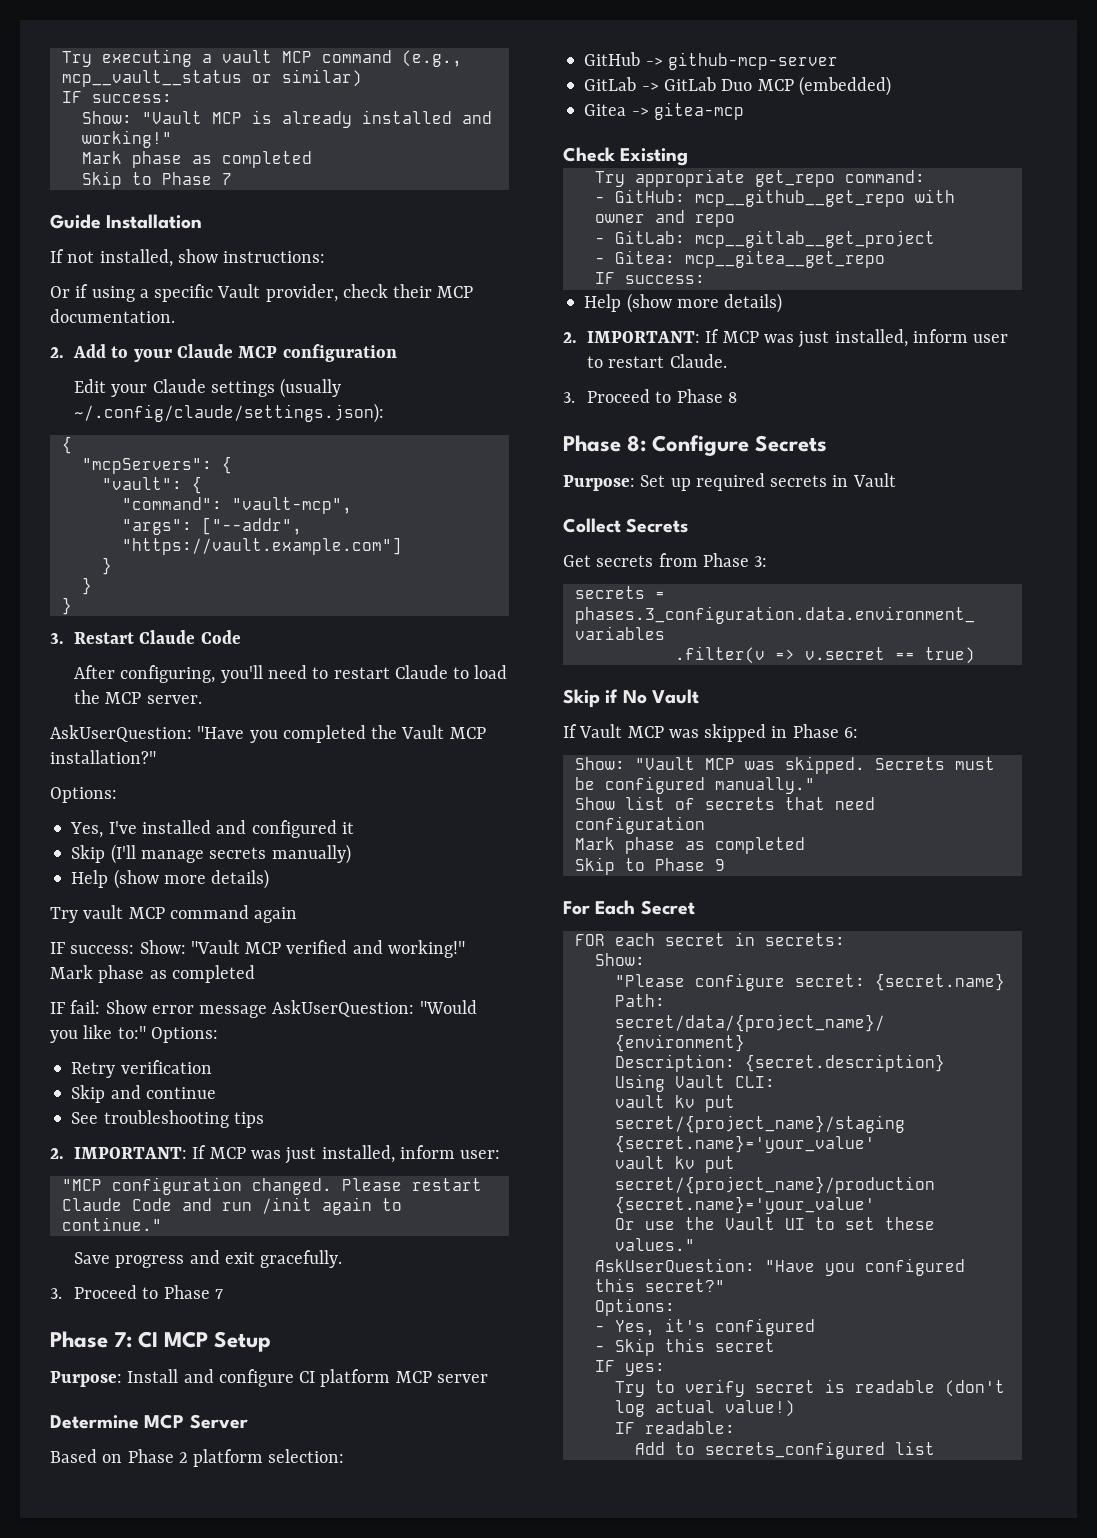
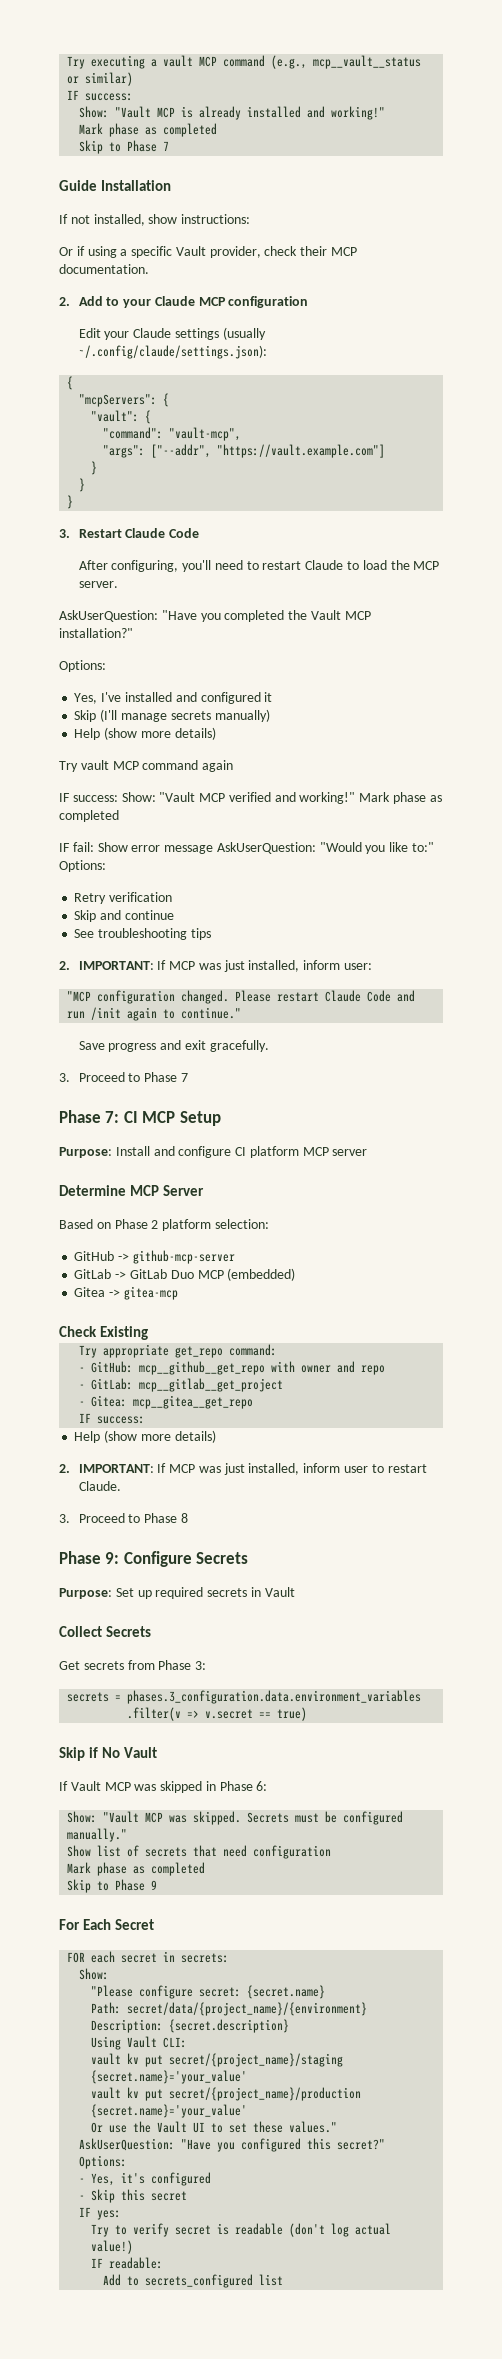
- Phase 8: Configure Secrets
+ Phase 9: Configure Secrets

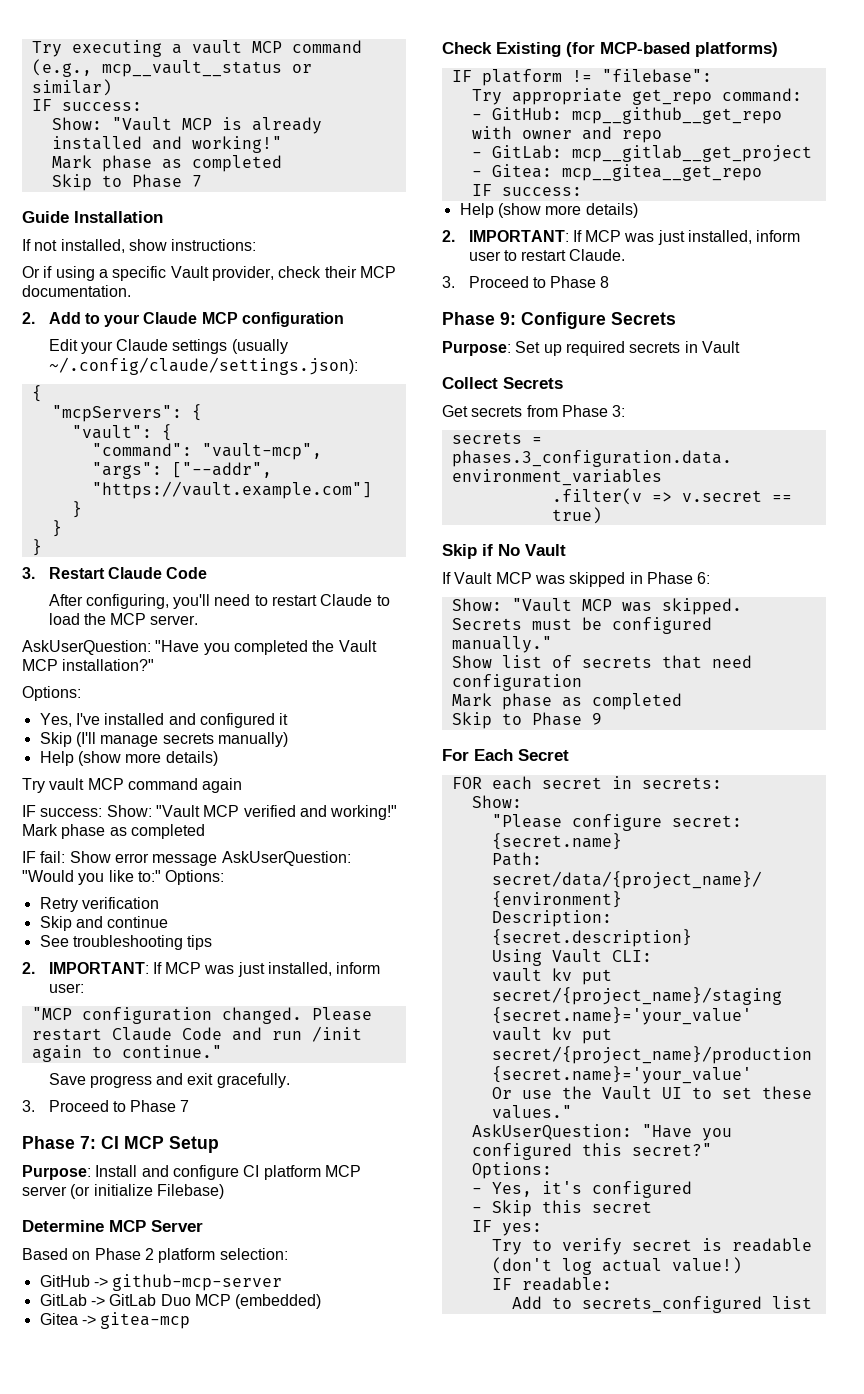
- Purpose: Install and configure CI platform MCP server
+ Purpose: Install and configure CI platform MCP server (or initialize Filebase)
- Check Existing
+ Check Existing (for MCP-based platforms)
+ IF platform != "filebase":

